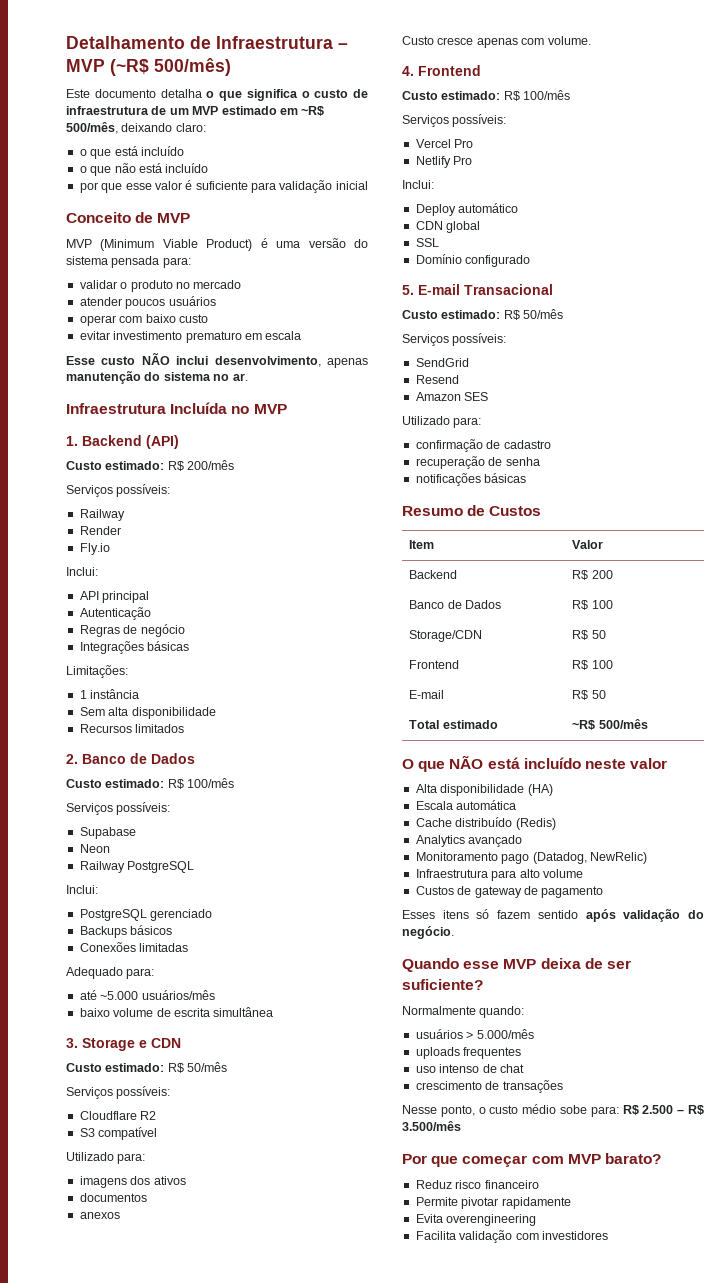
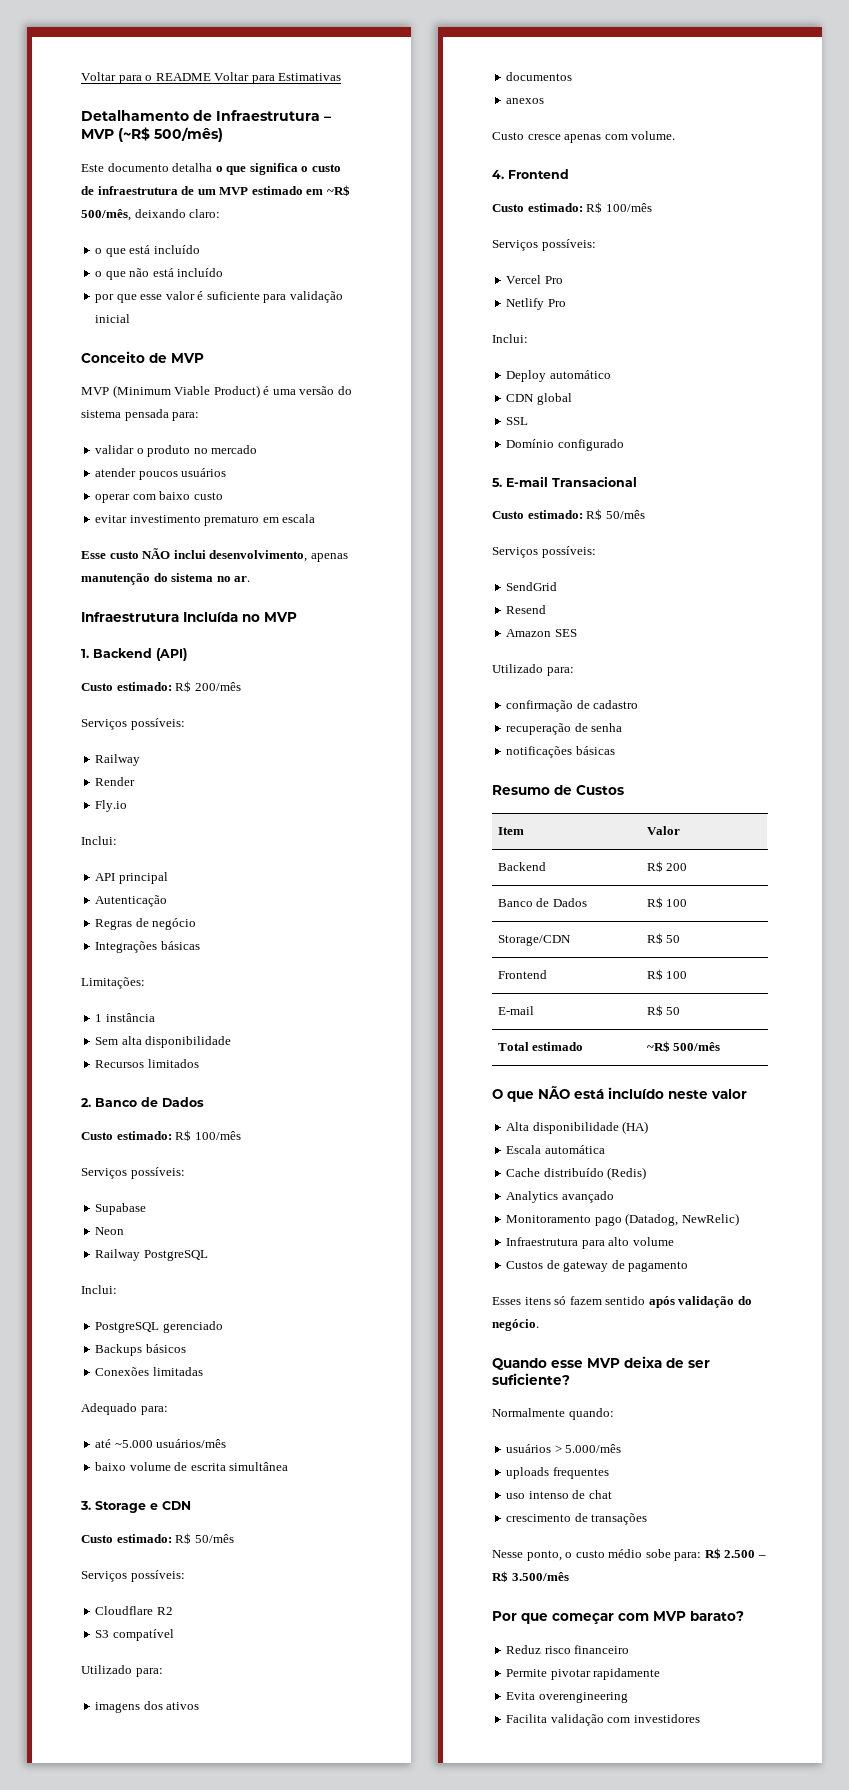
+ Voltar para o README Voltar para Estimativas

